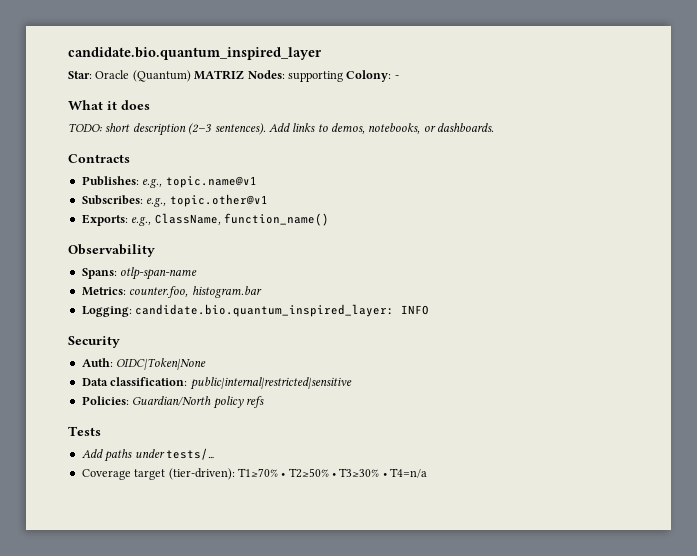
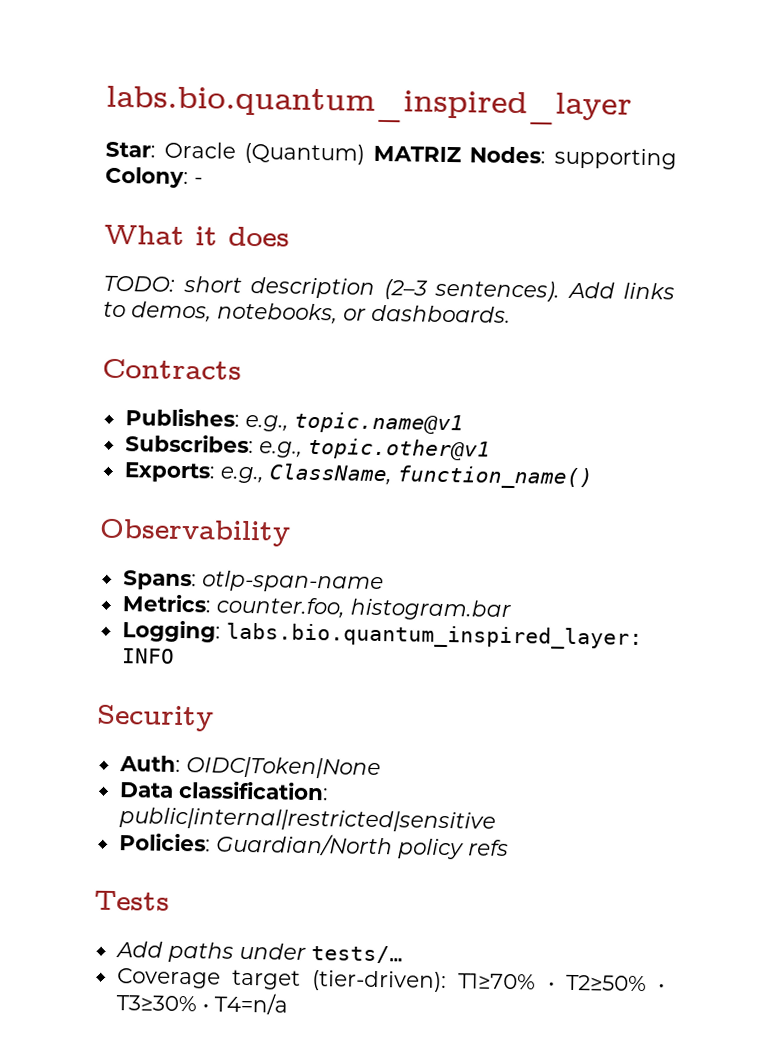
- candidate.bio.quantum_inspired_layer
+ labs.bio.quantum_inspired_layer
- Logging: candidate.bio.quantum_inspired_layer: INFO
+ Logging: labs.bio.quantum_inspired_layer: INFO

